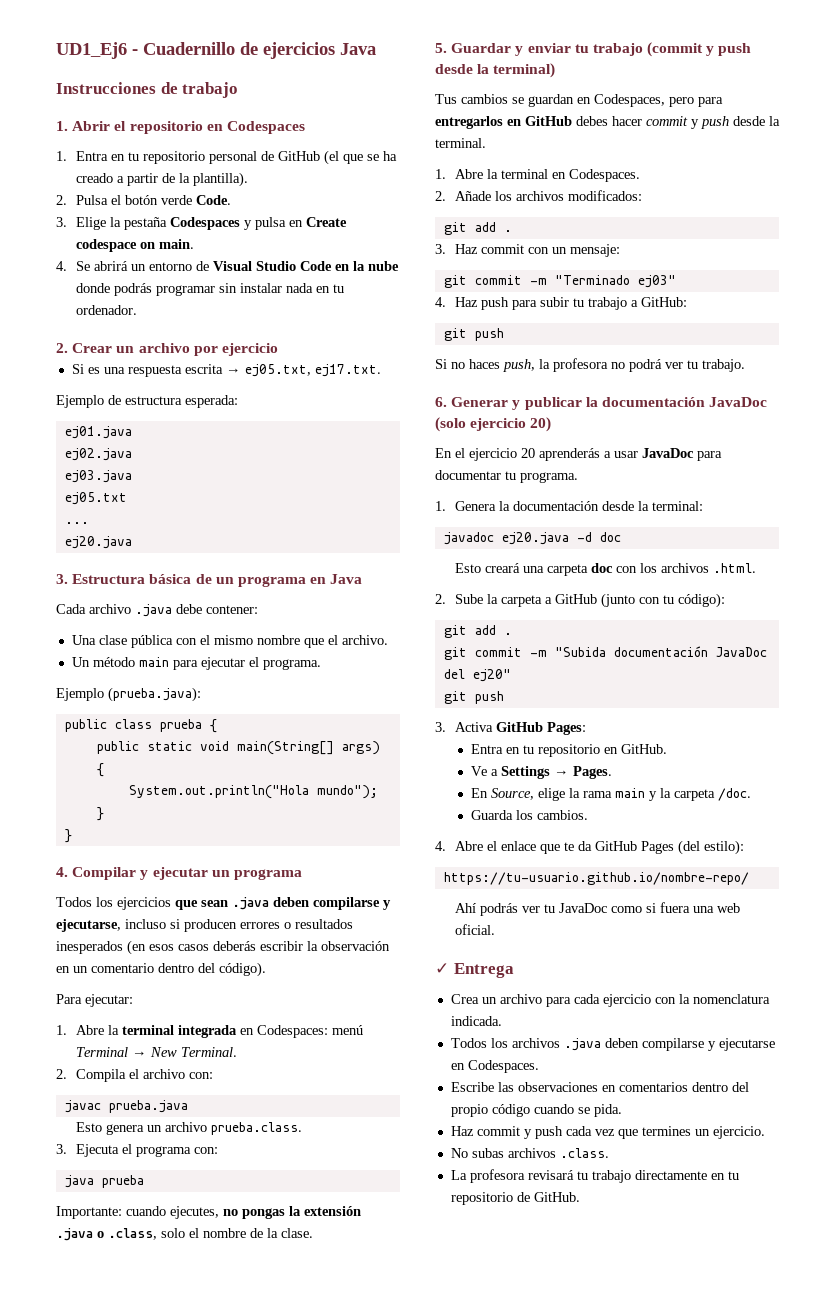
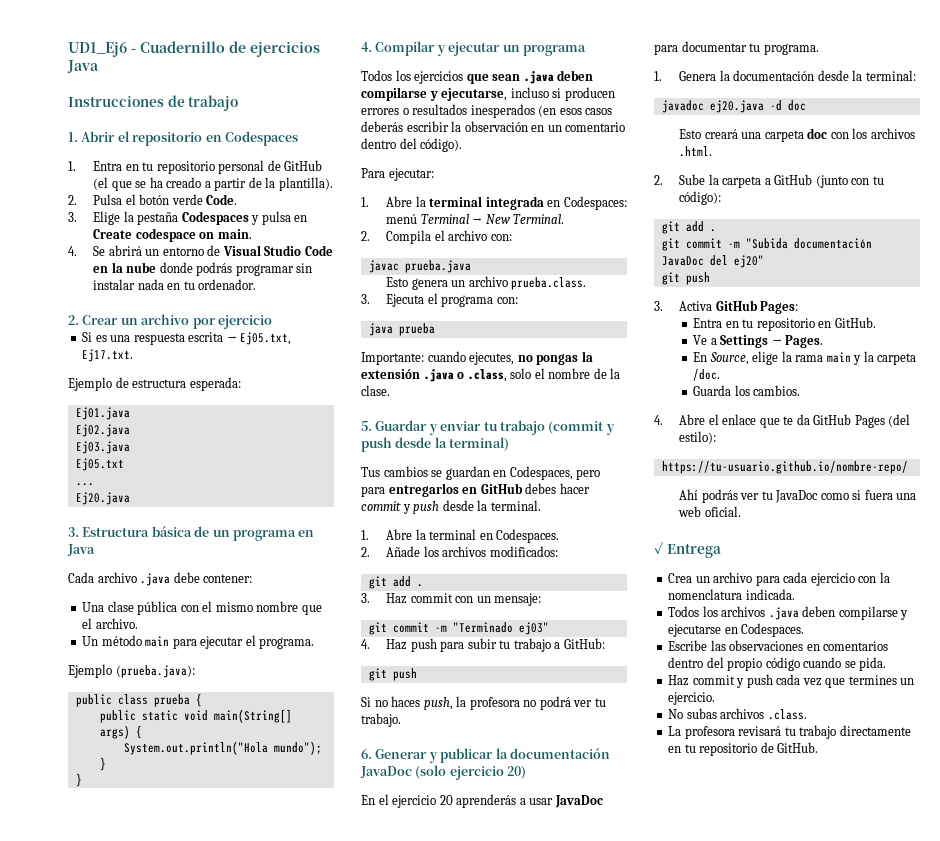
- Si es una respuesta escrita → ej05.txt, ej17.txt.
+ Si es una respuesta escrita → Ej05.txt, Ej17.txt.
- ej01.java
- ej02.java
- ej03.java
- ej05.txt
+ Ej01.java
+ Ej02.java
+ Ej03.java
+ Ej05.txt
  ...
- ej20.java
+ Ej20.java

